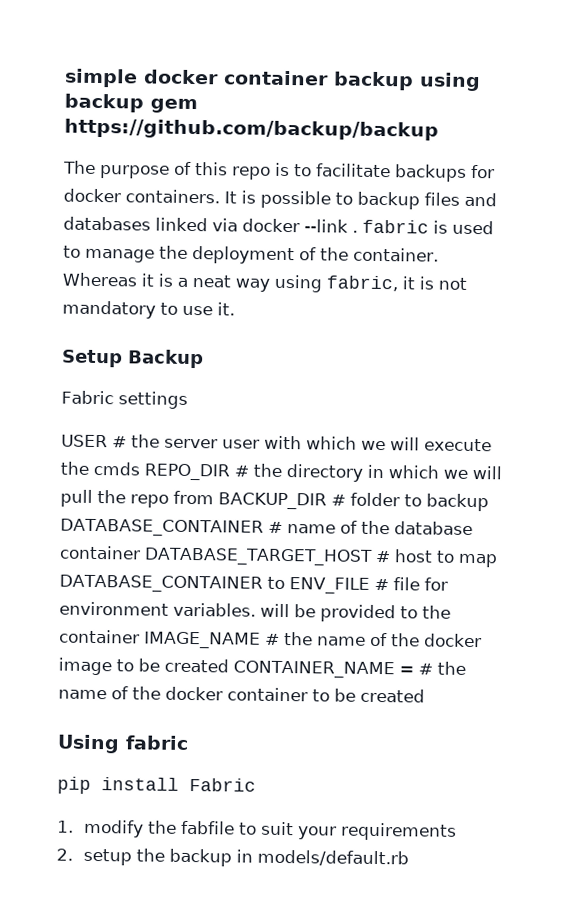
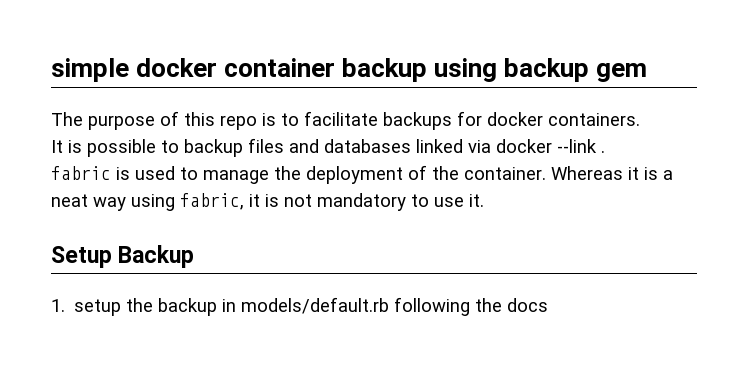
- simple docker container backup using backup gem https://github.com/backup/backup
+ simple docker container backup using backup gem
- The purpose of this repo is to facilitate backups for docker containers. It is possible to backup files and databases linked via docker --link . fabric is used to manage the deployment of the container.
+ The purpose of this repo is to facilitate backups for docker containers.
+ It is possible to backup files and databases linked via docker --link .
+ fabric is used to manage the deployment of the container.
- Fabric settings
- USER # the server user with which we will execute the cmds REPO_DIR # the directory in which we will pull the repo from BACKUP_DIR # folder to backup DATABASE_CONTAINER # name of the database container DATABASE_TARGET_HOST # host to map DATABASE_CONTAINER to ENV_FILE # file for environment variables. will be provided to the container IMAGE_NAME # the name of the docker image to be created CONTAINER_NAME = # the name of the docker container to be created
- Using fabric
- pip install Fabric
- 1. modify the fabfile to suit your requirements
- 2. setup the backup in models/default.rb
+ 1. setup the backup in models/default.rb following the docs

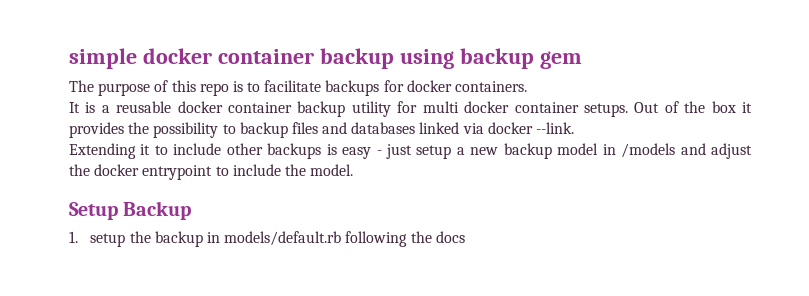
- It is possible to backup files and databases linked via docker --link .
- fabric is used to manage the deployment of the container. Whereas it is a neat way using fabric, it is not mandatory to use it.
+ It is a reusable docker container backup utility for multi docker container setups. Out of the box it provides the possibility to backup files and databases linked via docker --link.
+ Extending it to include other backups is easy - just setup a new backup model in /models and adjust the docker entrypoint to include the model.

